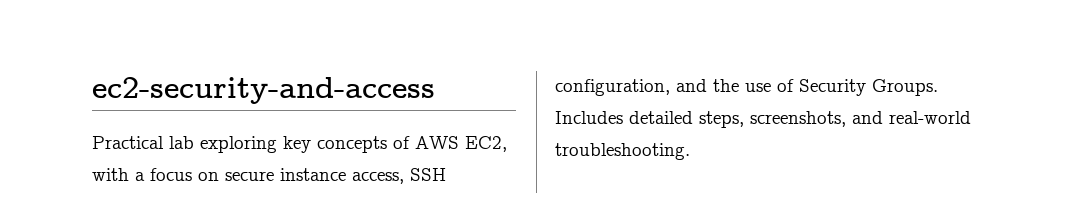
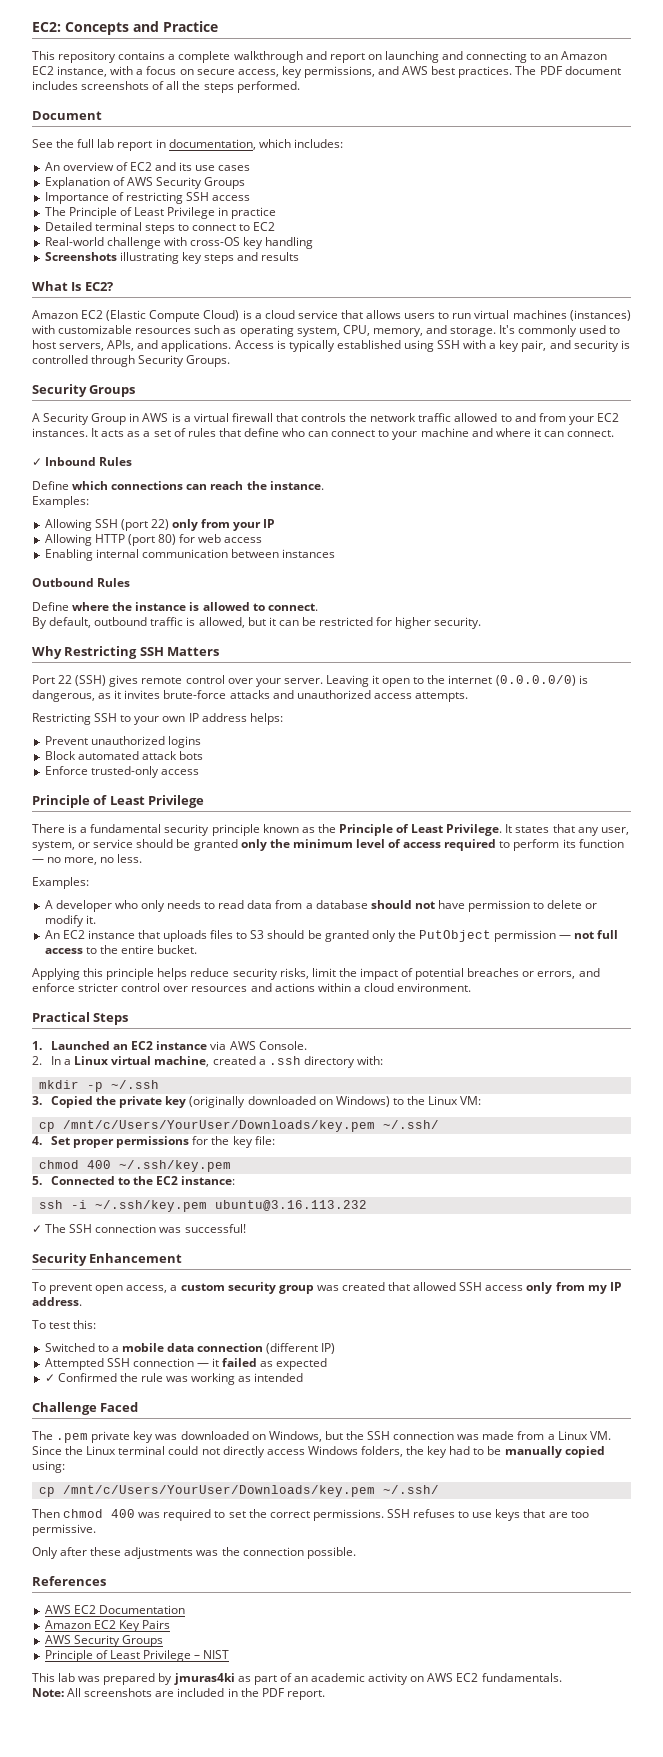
- ec2-security-and-access
- Practical lab exploring key concepts of AWS EC2, with a focus on secure instance access, SSH configuration, and the use of Security Groups. Includes detailed steps, screenshots, and real-world troubleshooting.
+ EC2: Concepts and Practice
+ This repository contains a complete walkthrough and report on launching and connecting to an Amazon EC2 instance, with a focus on secure access, key permissions, and AWS best practices. The PDF document includes screenshots of all the steps performed.
+ Document
+ See the full lab report in documentation, which includes:
+ An overview of EC2 and its use cases
+ Explanation of AWS Security Groups
+ Importance of restricting SSH access
+ The Principle of Least Privilege in practice
+ Detailed terminal steps to connect to EC2
+ Real-world challenge with cross-OS key handling
+ Screenshots illustrating key steps and results
+ What Is EC2?
+ Amazon EC2 (Elastic Compute Cloud) is a cloud service that allows users to run virtual machines (instances) with customizable resources such as operating system, CPU, memory, and storage. It's commonly used to host servers, APIs, and applications. Access is typically established using SSH with a key pair, and security is controlled through Security Groups.
+ Security Groups
+ A Security Group in AWS is a virtual firewall that controls the network traffic allowed to and from your EC2 instances. It acts as a set of rules that define who can connect to your machine and where it can connect.
+ ✓ Inbound Rules
+ Define which connections can reach the instance.
+ Examples:
+ Allowing SSH (port 22) only from your IP
+ Allowing HTTP (port 80) for web access
+ Enabling internal communication between instances
+ Outbound Rules
+ Define where the instance is allowed to connect.
+ By default, outbound traffic is allowed, but it can be restricted for higher security.
+ Why Restricting SSH Matters
+ Port 22 (SSH) gives remote control over your server. Leaving it open to the internet (0.0.0.0/0) is dangerous, as it invites brute-force attacks and unauthorized access attempts.
+ Restricting SSH to your own IP address helps:
+ Prevent unauthorized logins
+ Block automated attack bots
+ Enforce trusted-only access
+ Principle of Least Privilege
+ There is a fundamental security principle known as the Principle of Least Privilege. It states that any user, system, or service should be granted only the minimum level of access required to perform its function — no more, no less.
+ Examples:
+ A developer who only needs to read data from a database should not have permission to delete or modify it.
+ An EC2 instance that uploads files to S3 should be granted only the PutObject permission — not full access to the entire bucket.
+ Applying this principle helps reduce security risks, limit the impact of potential breaches or errors, and enforce stricter control over resources and actions within a cloud environment.
+ Practical Steps
+ 1. Launched an EC2 instance via AWS Console.
+ 2. In a Linux virtual machine, created a .ssh directory with:
+ mkdir -p ~/.ssh
+ 3. Copied the private key (originally downloaded on Windows) to the Linux VM:
+ cp /mnt/c/Users/YourUser/Downloads/key.pem ~/.ssh/
+ 4. Set proper permissions for the key file:
+ chmod 400 ~/.ssh/key.pem
+ 5. Connected to the EC2 instance:
+ ssh -i ~/.ssh/key.pem ubuntu@3.16.113.232
+ ✓ The SSH connection was successful!
+ Security Enhancement
+ To prevent open access, a custom security group was created that allowed SSH access only from my IP address.
+ To test this:
+ Switched to a mobile data connection (different IP)
+ Attempted SSH connection — it failed as expected
+ ✓ Confirmed the rule was working as intended
+ Challenge Faced
+ The .pem private key was downloaded on Windows, but the SSH connection was made from a Linux VM. Since the Linux terminal could not directly access Windows folders, the key had to be manually copied using:
+ cp /mnt/c/Users/YourUser/Downloads/key.pem ~/.ssh/
+ Then chmod 400 was required to set the correct permissions. SSH refuses to use keys that are too permissive.
+ Only after these adjustments was the connection possible.
+ References
+ AWS EC2 Documentation
+ Amazon EC2 Key Pairs
+ AWS Security Groups
+ Principle of Least Privilege – NIST
+ This lab was prepared by jmuras4ki as part of an academic activity on AWS EC2 fundamentals.
+ Note: All screenshots are included in the PDF report.

